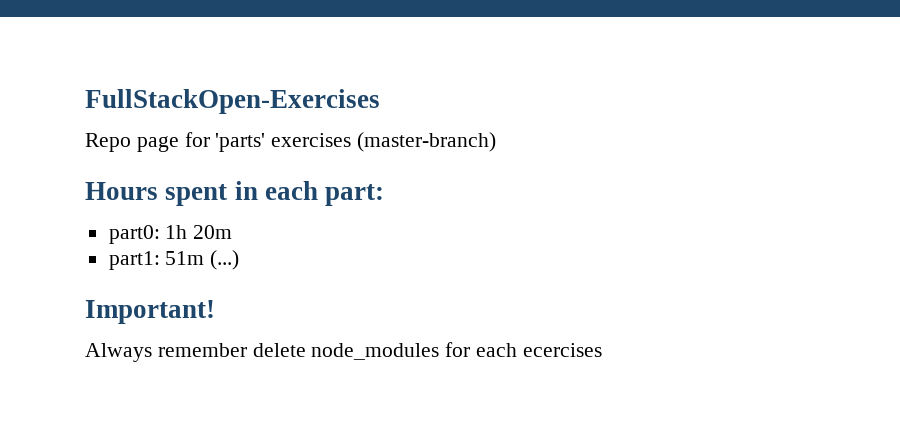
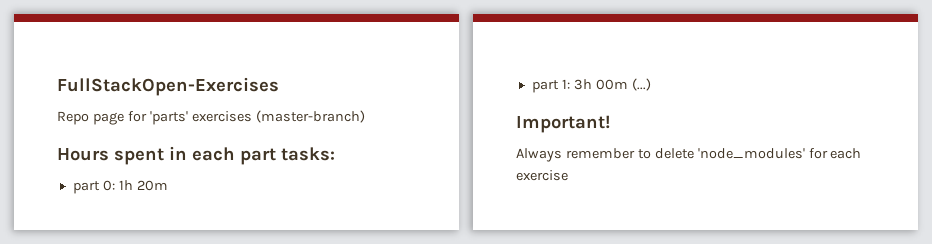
- Hours spent in each part:
- part0: 1h 20m
- part1: 51m (...)
+ Hours spent in each part tasks:
+ part 0: 1h 20m
+ part 1: 3h 00m (...)
- Always remember delete node_modules for each ecercises
+ Always remember to delete 'node_modules' for each exercise

